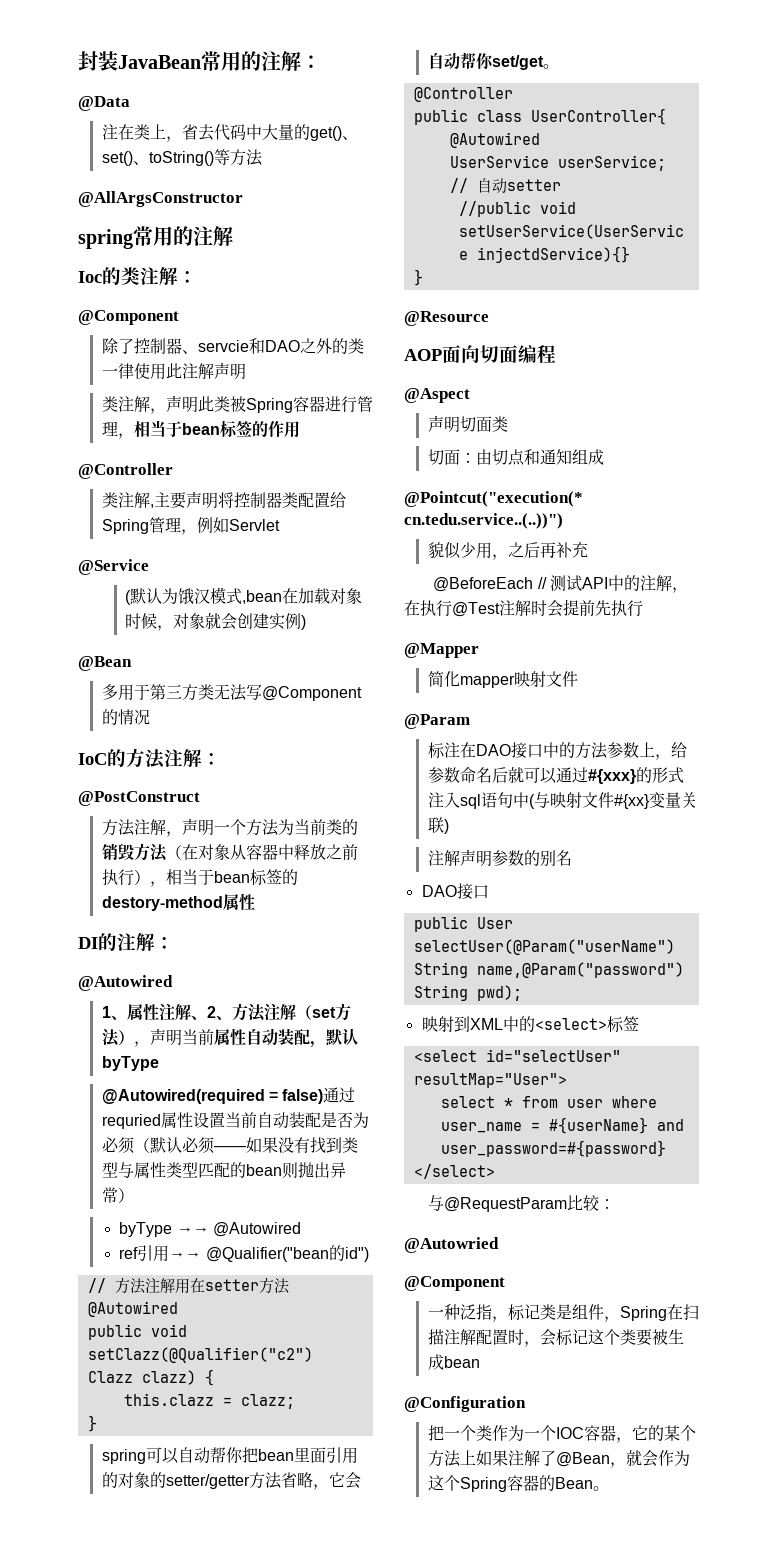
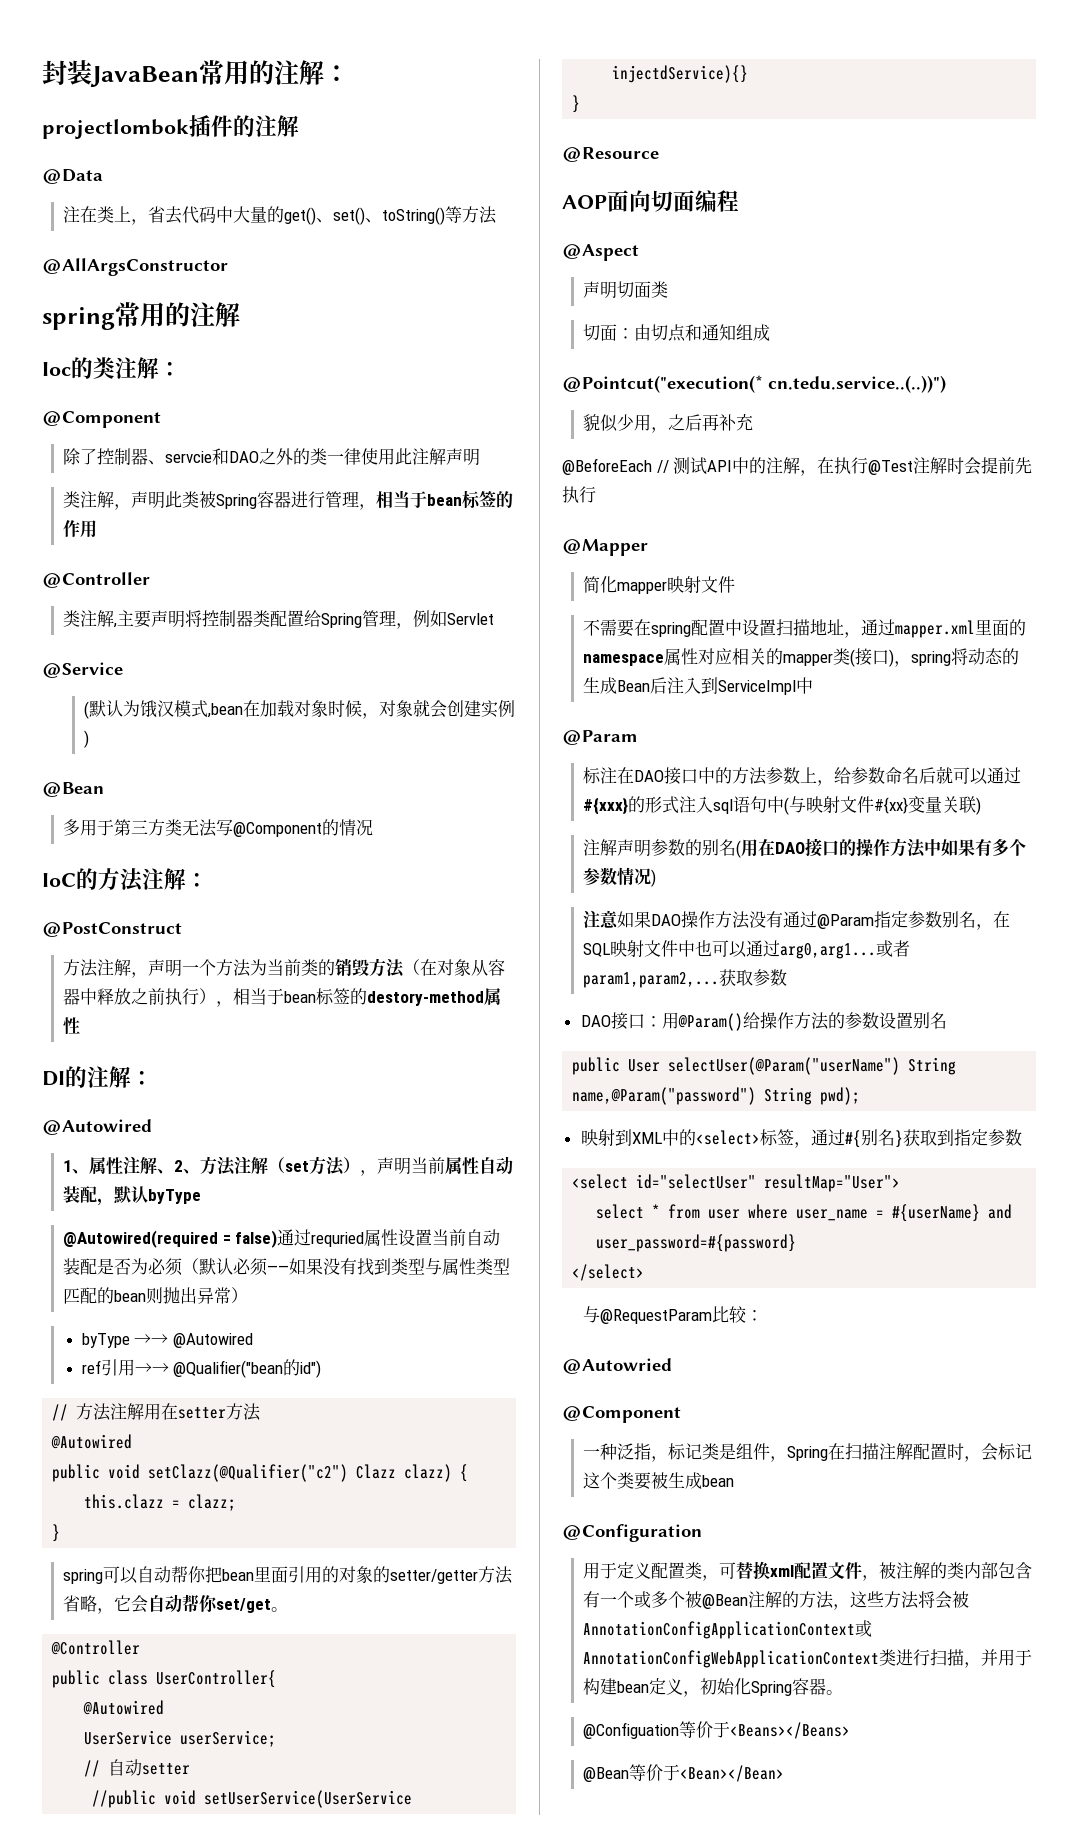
+ projectlombok插件的注解
+ 不需要在spring配置中设置扫描地址，通过mapper.xml里面的namespace属性对应相关的mapper类(接口)，spring将动态的生成Bean后注入到ServiceImpl中
- 注解声明参数的别名
- DAO接口
+ 注解声明参数的别名(用在DAO接口的操作方法中如果有多个参数情况)
+ 注意如果DAO操作方法没有通过@Param指定参数别名，在SQL映射文件中也可以通过arg0,arg1...或者param1,param2,...获取参数
+ DAO接口：用@Param()给操作方法的参数设置别名
- 映射到XML中的<select>标签
+ 映射到XML中的<select>标签，通过#{别名}获取到指定参数
- 把一个类作为一个IOC容器，它的某个方法上如果注解了@Bean，就会作为这个Spring容器的Bean。
+ 用于定义配置类，可替换xml配置文件，被注解的类内部包含有一个或多个被@Bean注解的方法，这些方法将会被AnnotationConfigApplicationContext或AnnotationConfigWebApplicationContext类进行扫描，并用于构建bean定义，初始化Spring容器。
+ @Configuation等价于<Beans></Beans>
+ @Bean等价于<Bean></Bean>

